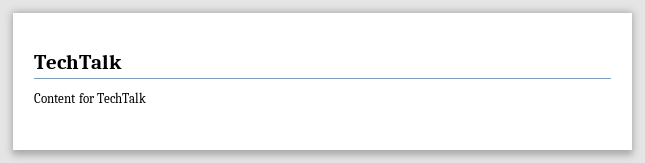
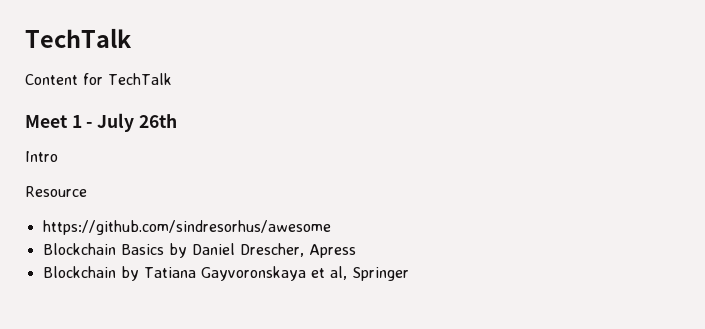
+ Meet 1 - July 26th
+ Intro
+ Resource
+ https://github.com/sindresorhus/awesome
+ Blockchain Basics by Daniel Drescher, Apress
+ Blockchain by Tatiana Gayvoronskaya et al, Springer

